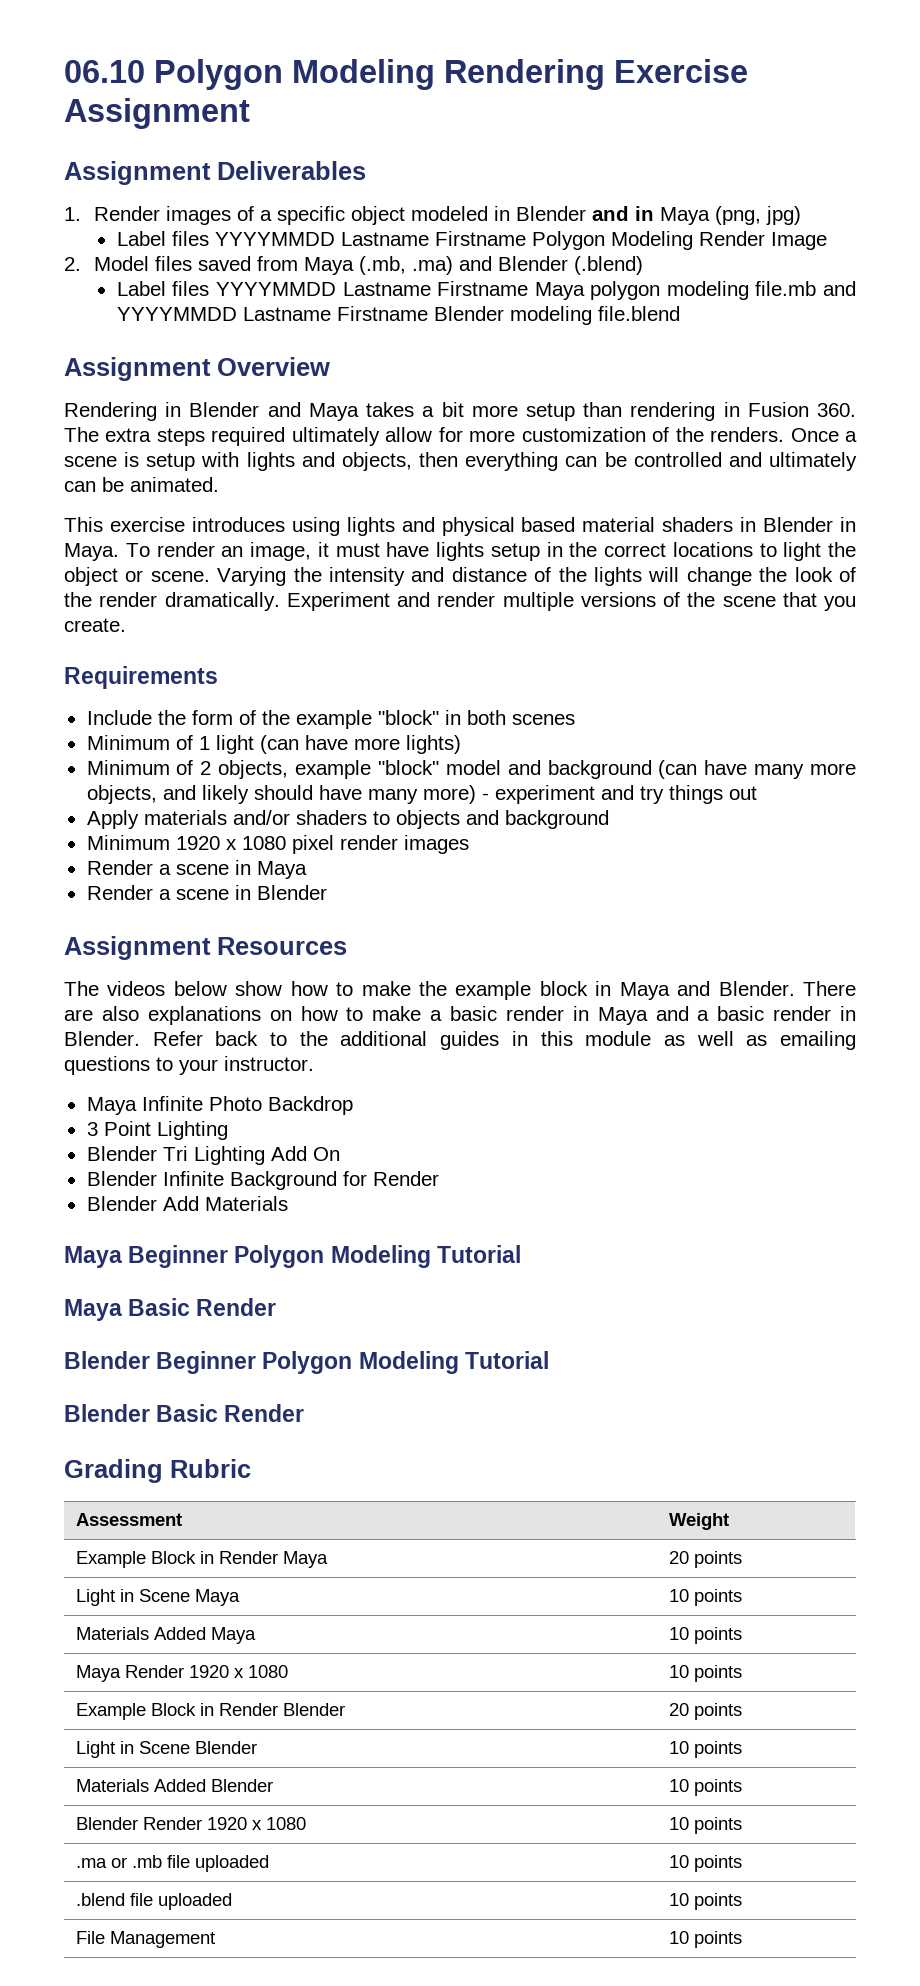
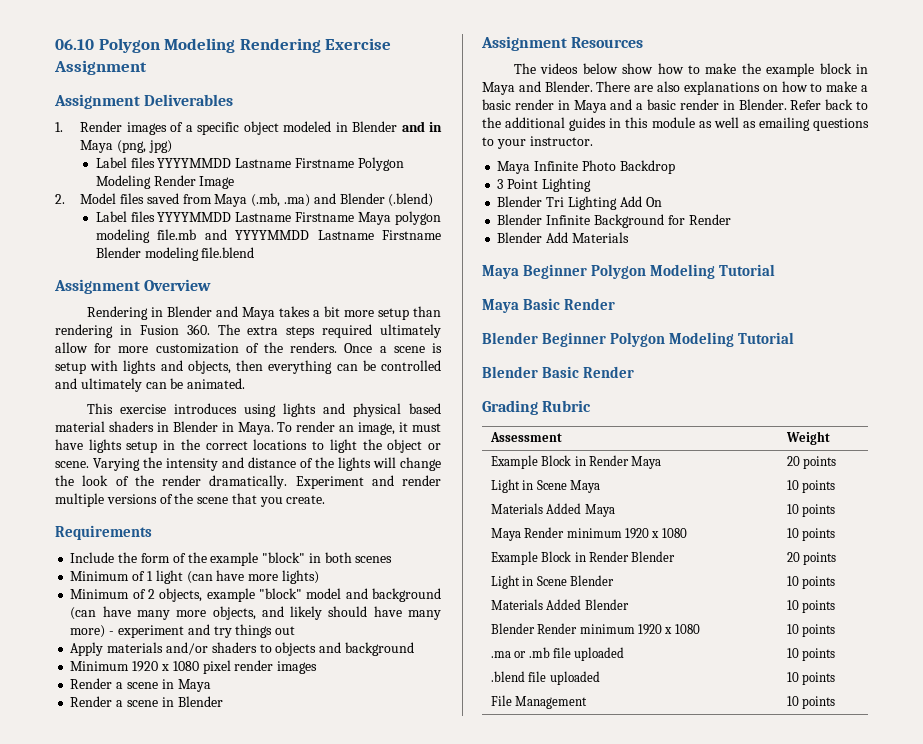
- Maya Render 1920 x 1080 | 10 points
+ Maya Render minimum 1920 x 1080 | 10 points
- Blender Render 1920 x 1080 | 10 points
+ Blender Render minimum 1920 x 1080 | 10 points

